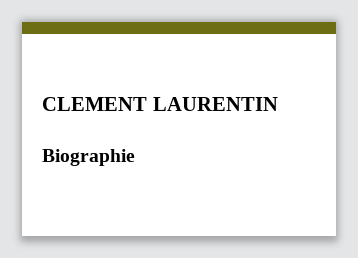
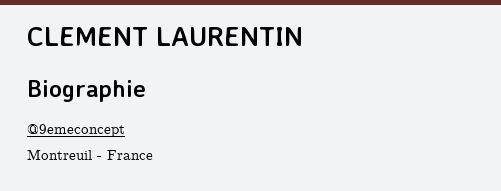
+ @9emeconcept
+ Montreuil - France

